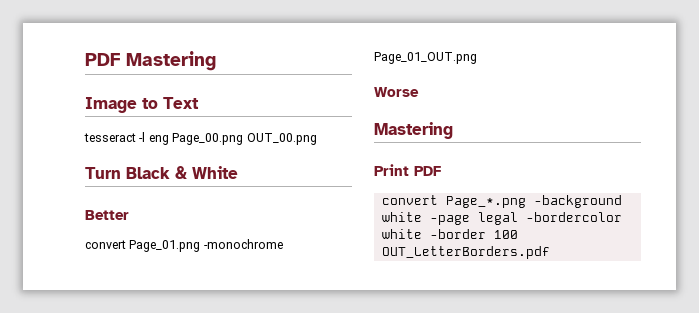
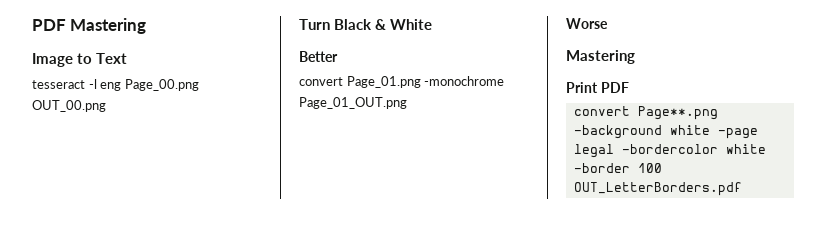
- convert Page_*.png -background white -page legal -bordercolor white -border 100 OUT_LetterBorders.pdf
+ convert Page**.png -background white -page legal -bordercolor white -border 100 OUT_LetterBorders.pdf

